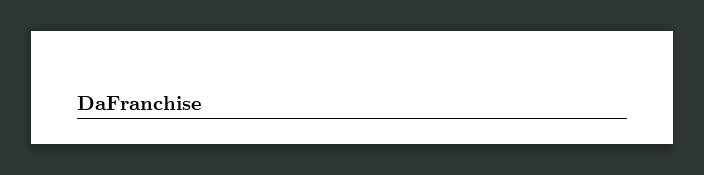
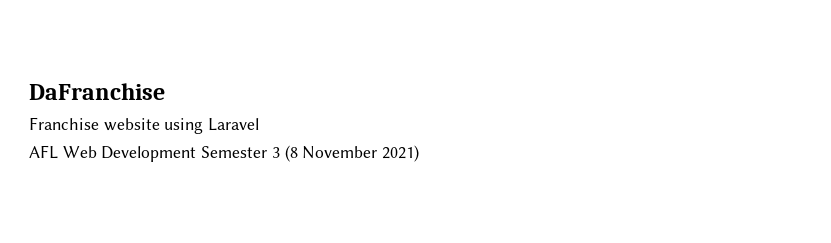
+ Franchise website using Laravel
+ AFL Web Development Semester 3 (8 November 2021)

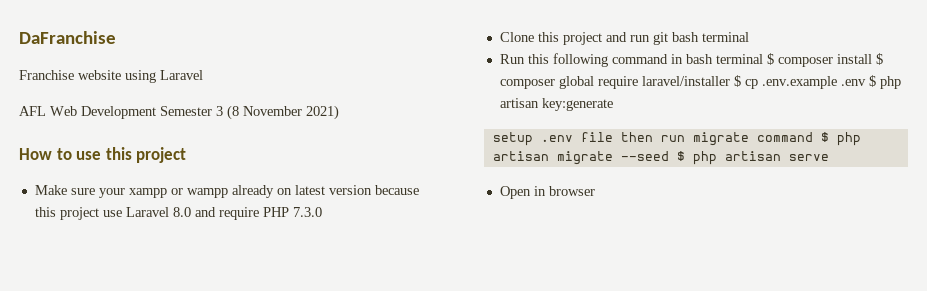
+ How to use this project
+ Make sure your xampp or wampp already on latest version because this project use Laravel 8.0 and require PHP 7.3.0
+ Clone this project and run git bash terminal
+ Run this following command in bash terminal $ composer install $ composer global require laravel/installer $ cp .env.example .env $ php artisan key:generate
+ setup .env file then run migrate command $ php artisan migrate --seed $ php artisan serve
+ Open in browser

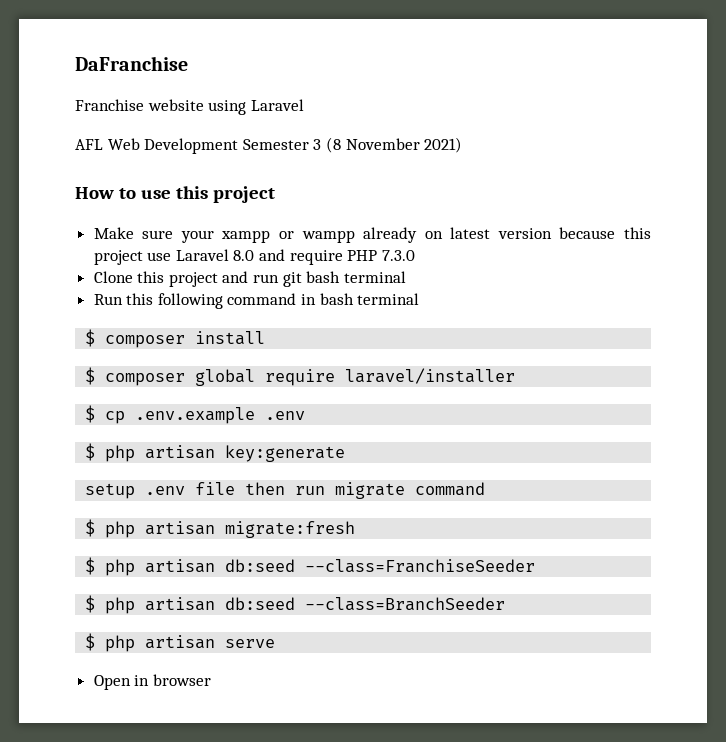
- Run this following command in bash terminal $ composer install $ composer global require laravel/installer $ cp .env.example .env $ php artisan key:generate
+ Run this following command in bash terminal
+ $ composer install
+ $ composer global require laravel/installer
+ $ cp .env.example .env
+ $ php artisan key:generate
- setup .env file then run migrate command $ php artisan migrate --seed $ php artisan serve
+ setup .env file then run migrate command
+ $ php artisan migrate:fresh
+ $ php artisan db:seed --class=FranchiseSeeder
+ $ php artisan db:seed --class=BranchSeeder
+ $ php artisan serve

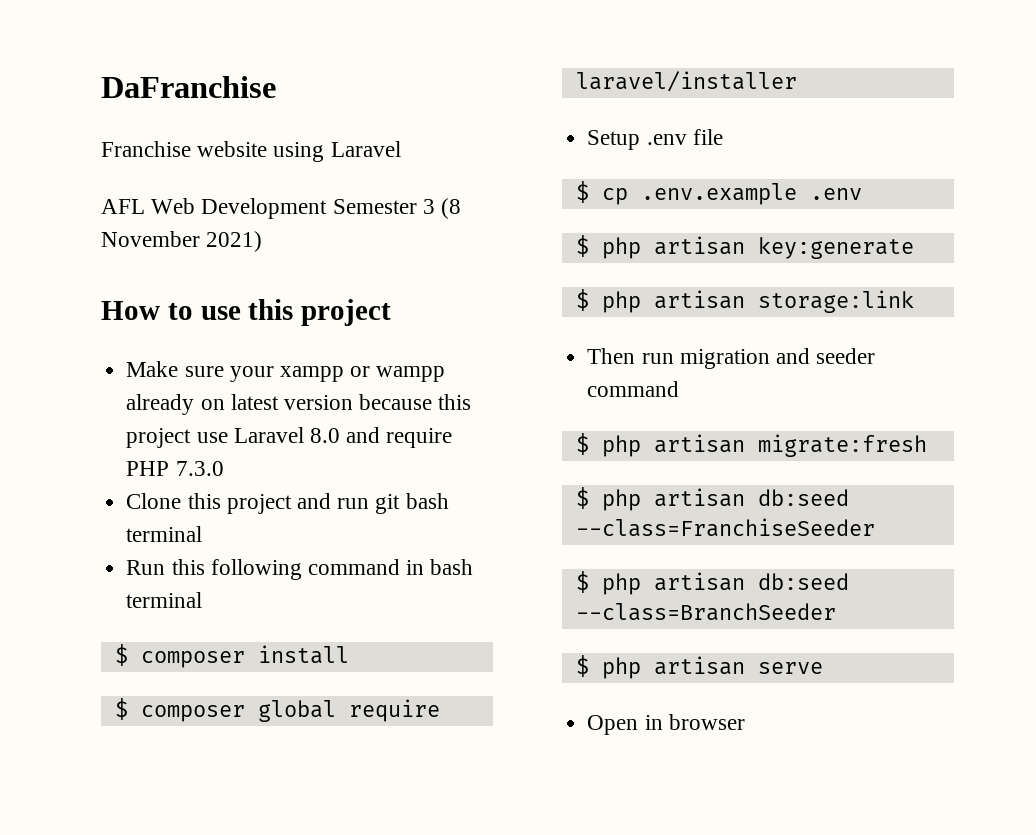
+ Setup .env file
- setup .env file then run migrate command
+ $ php artisan storage:link
+ Then run migration and seeder command

